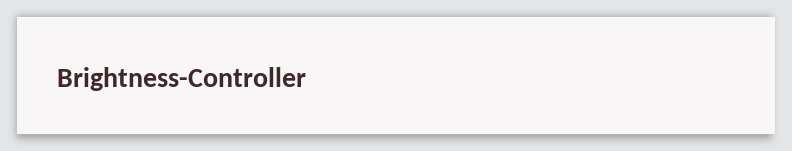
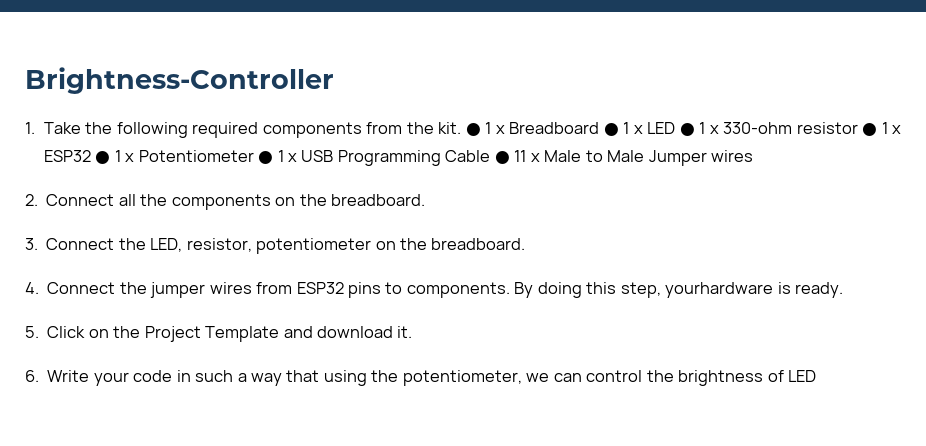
+ 1. Take the following required components from the kit. ● 1 x Breadboard ● 1 x LED ● 1 x 330-ohm resistor ● 1 x ESP32 ● 1 x Potentiometer ● 1 x USB Programming Cable ● 11 x Male to Male Jumper wires
+ 2. Connect all the components on the breadboard.
+ 3. Connect the LED, resistor, potentiometer on the breadboard.
+ 4. Connect the jumper wires from ESP32 pins to components. By doing this step, yourhardware is ready.
+ 5. Click on the Project Template and download it.
+ 6. Write your code in such a way that using the potentiometer, we can control the brightness of LED

